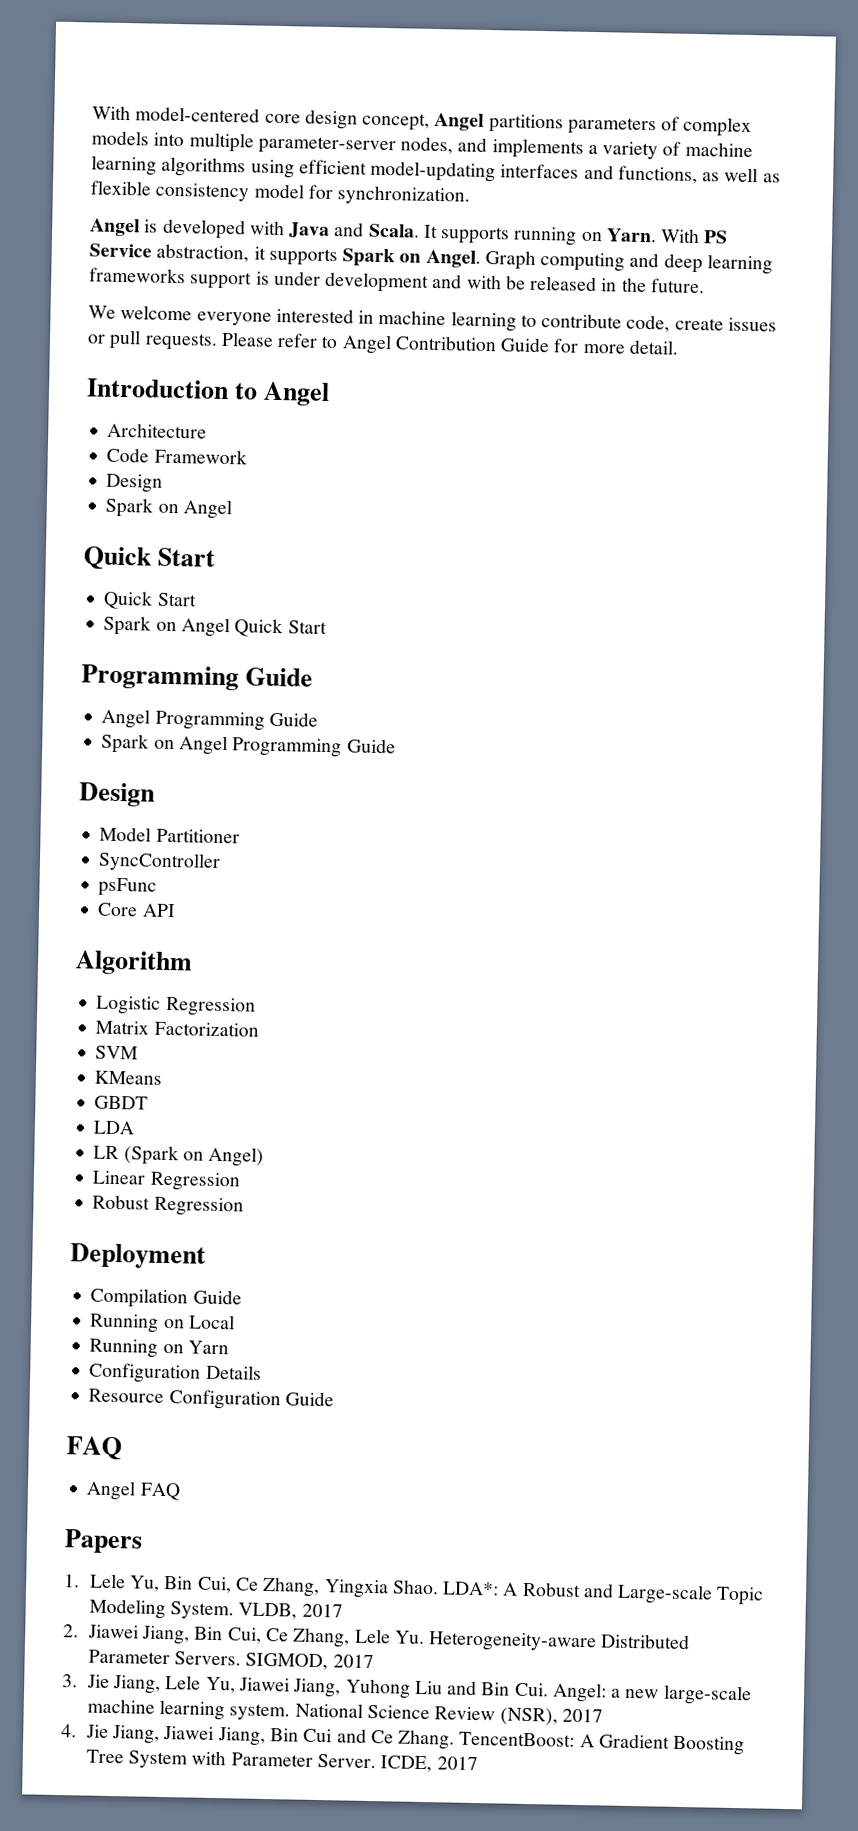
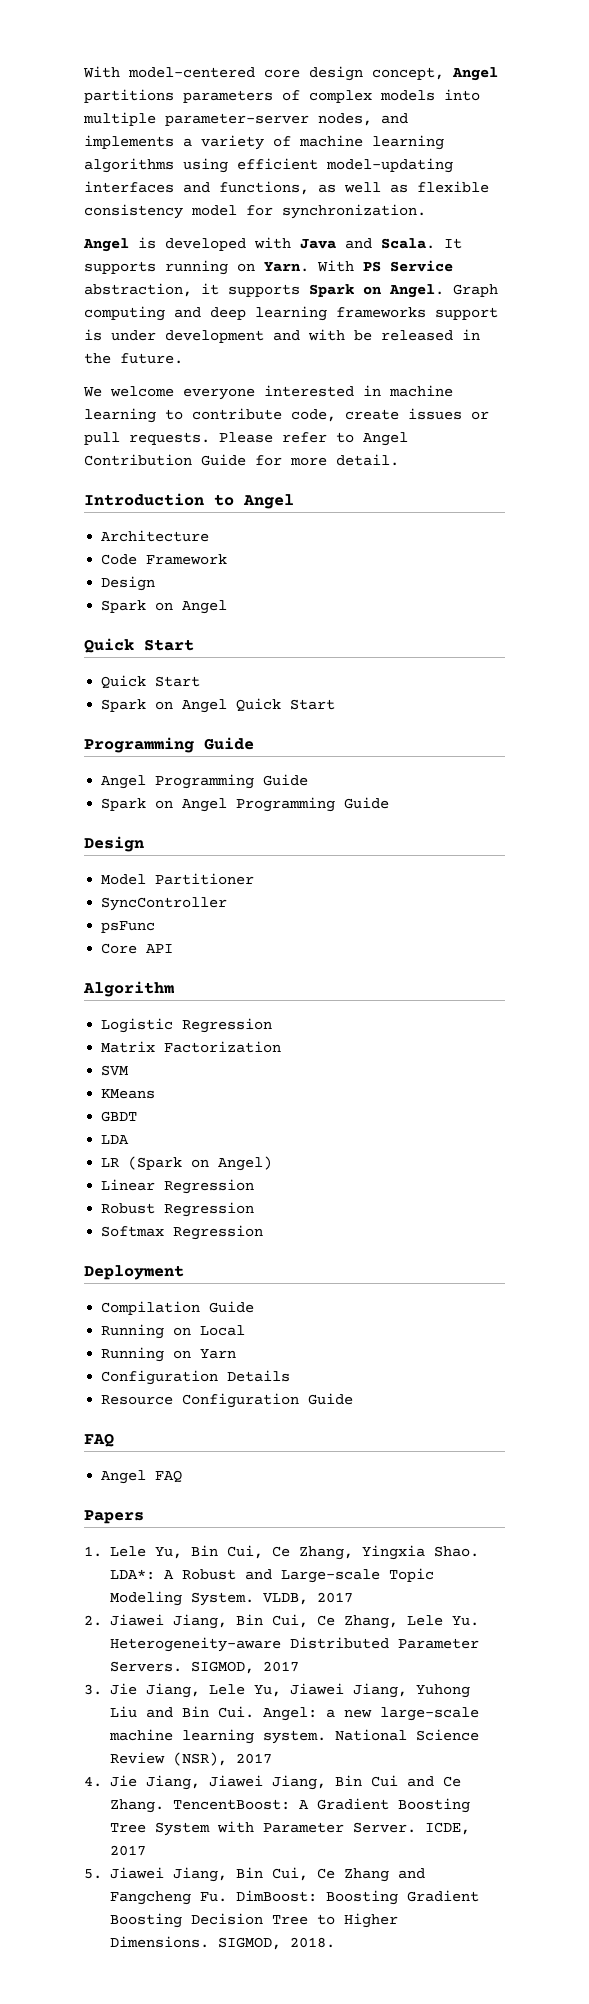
+ Softmax Regression
+ 5. Jiawei Jiang, Bin Cui, Ce Zhang and Fangcheng Fu. DimBoost: Boosting Gradient Boosting Decision Tree to Higher Dimensions. SIGMOD, 2018.

